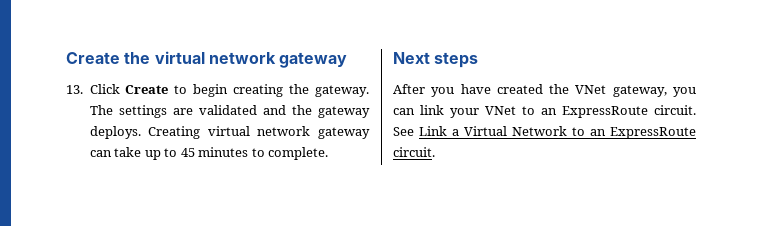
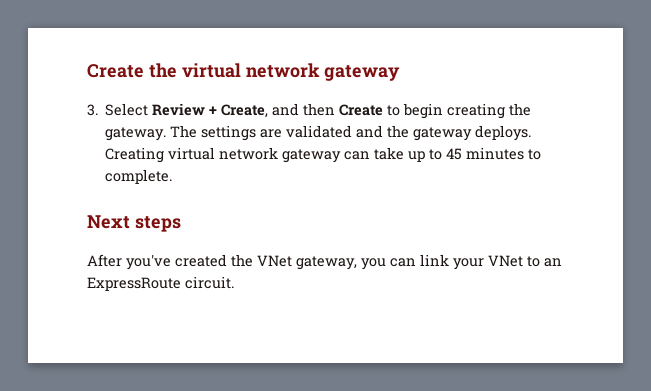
- 13. Click Create to begin creating the gateway.
+ 3. Select Review + Create, and then Create to begin creating the gateway.
- After you have created the VNet gateway, you can link your VNet to an ExpressRoute circuit. See Link a Virtual Network to an ExpressRoute circuit.
+ After you've created the VNet gateway, you can link your VNet to an ExpressRoute circuit.

